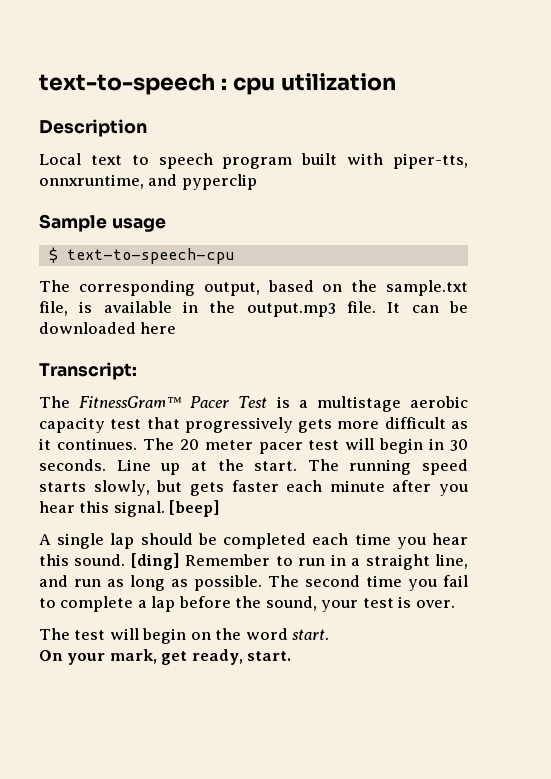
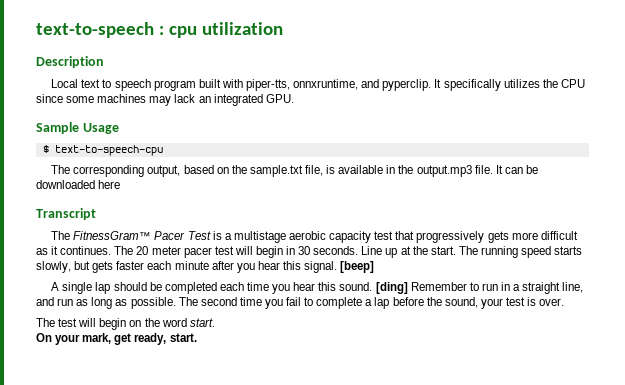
- Local text to speech program built with piper-tts, onnxruntime, and pyperclip
+ Local text to speech program built with piper-tts, onnxruntime, and pyperclip. It specifically utilizes the CPU since some machines may lack an integrated GPU.
- Sample usage
+ Sample Usage
- Transcript:
+ Transcript

